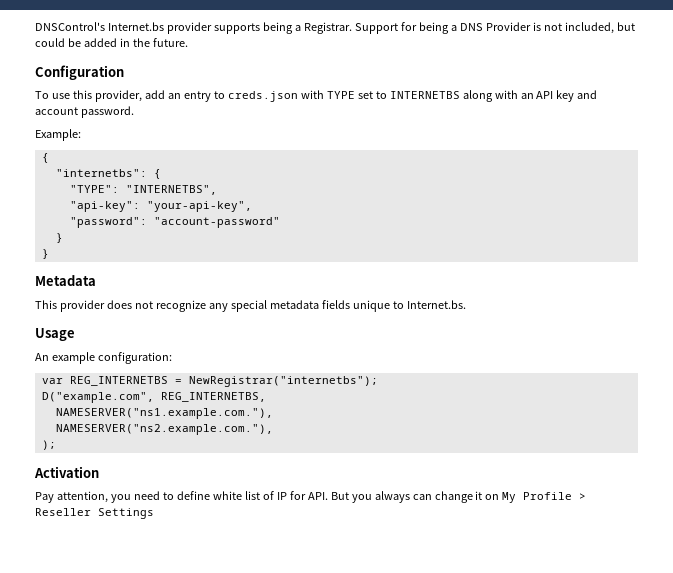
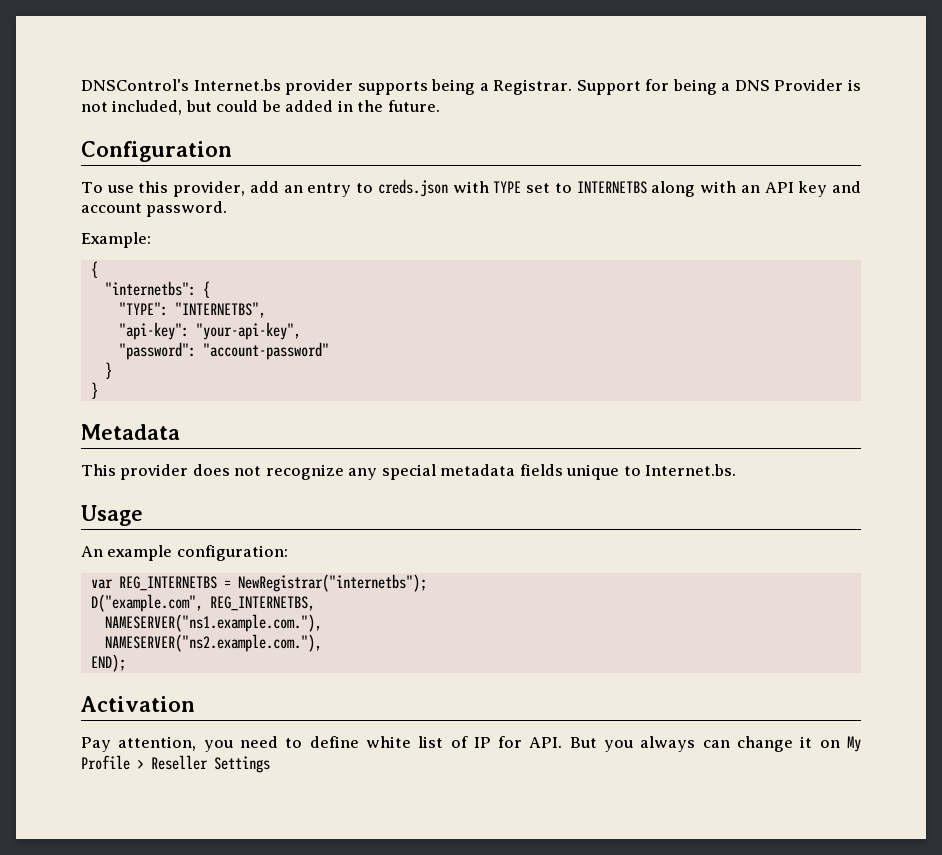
- );
+ END);

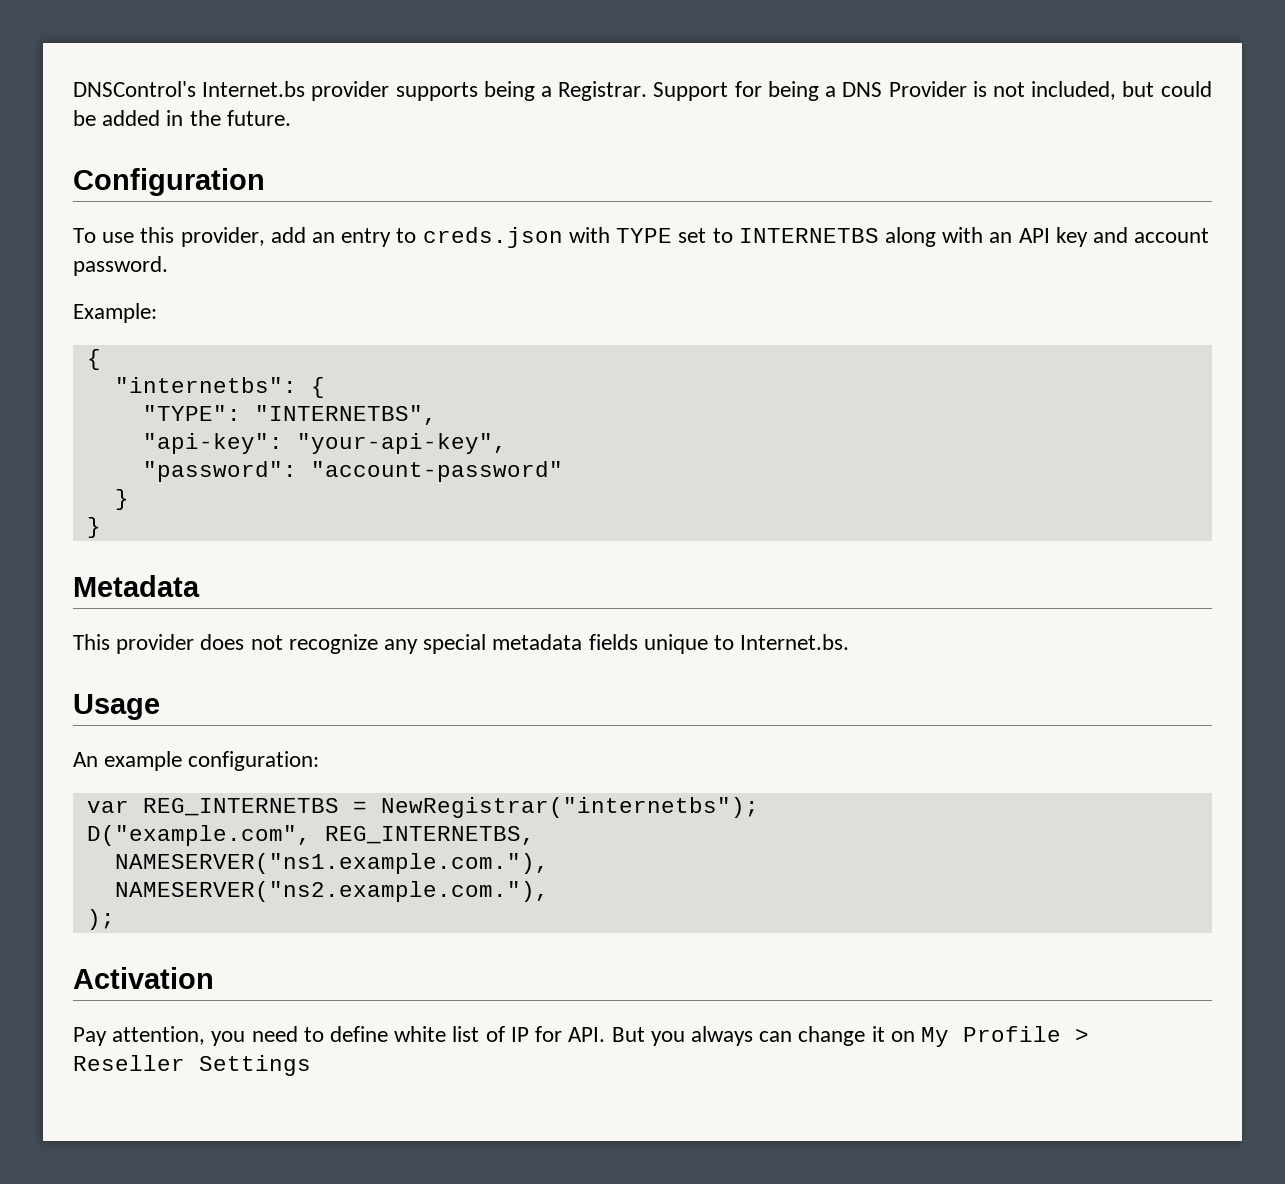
- END);
+ );

